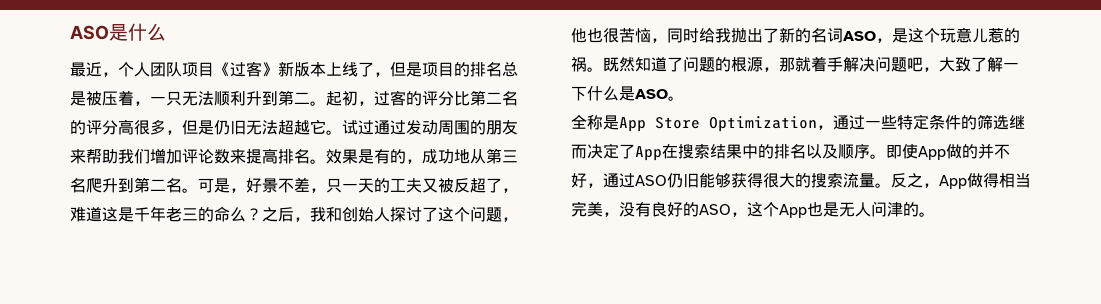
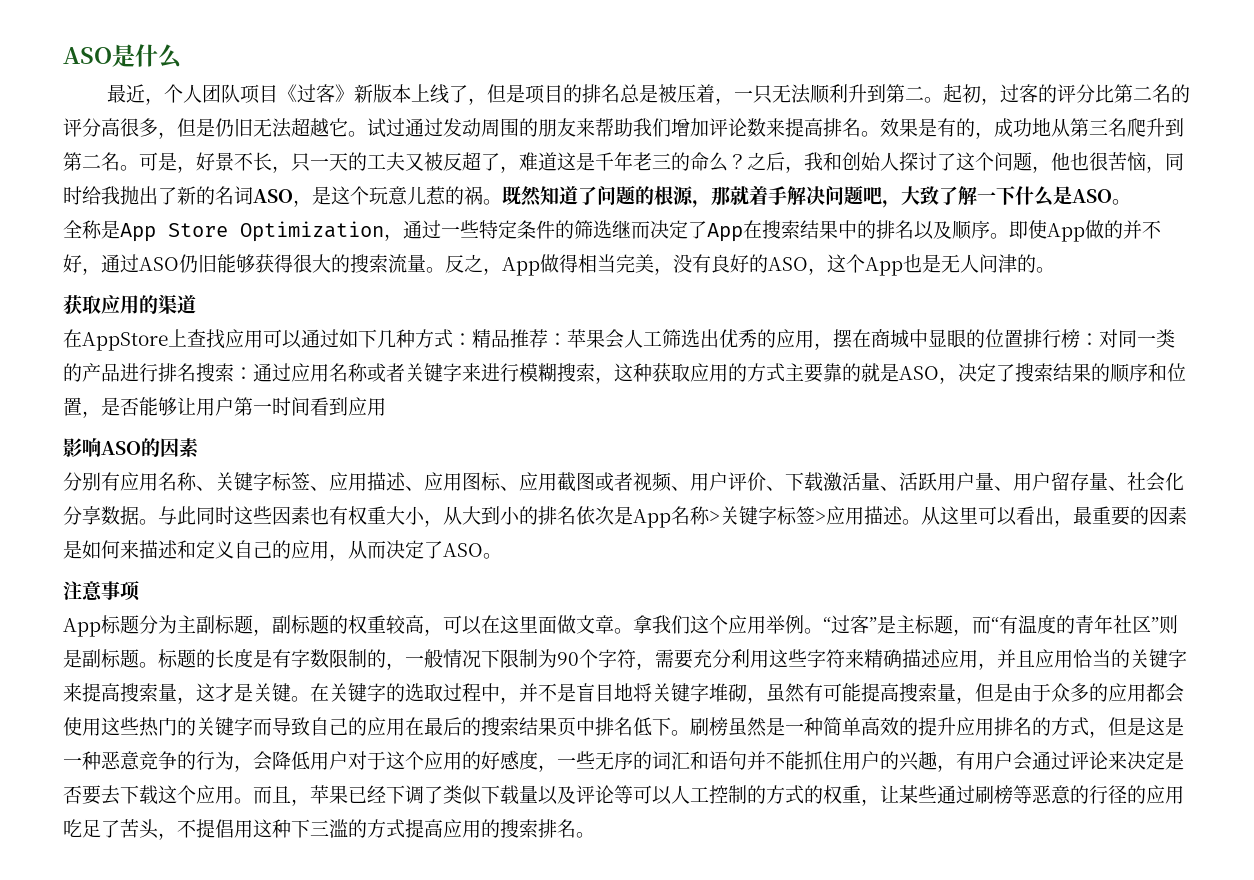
- 可是，好景不差，只一天的工夫又被反超了，难道这是千年老三的命么？
+ 可是，好景不长，只一天的工夫又被反超了，难道这是千年老三的命么？
+ 获取应用的渠道
+ 在AppStore上查找应用可以通过如下几种方式：精品推荐：苹果会人工筛选出优秀的应用，摆在商城中显眼的位置排行榜：对同一类的产品进行排名搜索：通过应用名称或者关键字来进行模糊搜索，这种获取应用的方式主要靠的就是ASO，决定了搜索结果的顺序和位置，是否能够让用户第一时间看到应用
+ 影响ASO的因素
+ 分别有应用名称、关键字标签、应用描述、应用图标、应用截图或者视频、用户评价、下载激活量、活跃用户量、用户留存量、社会化分享数据。与此同时这些因素也有权重大小，从大到小的排名依次是App名称>关键字标签>应用描述。从这里可以看出，最重要的因素是如何来描述和定义自己的应用，从而决定了ASO。
+ 注意事项
+ App标题分为主副标题，副标题的权重较高，可以在这里面做文章。拿我们这个应用举例。“过客”是主标题，而“有温度的青年社区”则是副标题。标题的长度是有字数限制的，一般情况下限制为90个字符，需要充分利用这些字符来精确描述应用，并且应用恰当的关键字来提高搜索量，这才是关键。在关键字的选取过程中，并不是盲目地将关键字堆砌，虽然有可能提高搜索量，但是由于众多的应用都会使用这些热门的关键字而导致自己的应用在最后的搜索结果页中排名低下。刷榜虽然是一种简单高效的提升应用排名的方式，但是这是一种恶意竞争的行为，会降低用户对于这个应用的好感度，一些无序的词汇和语句并不能抓住用户的兴趣，有用户会通过评论来决定是否要去下载这个应用。而且，苹果已经下调了类似下载量以及评论等可以人工控制的方式的权重，让某些通过刷榜等恶意的行径的应用吃足了苦头，不提倡用这种下三滥的方式提高应用的搜索排名。

